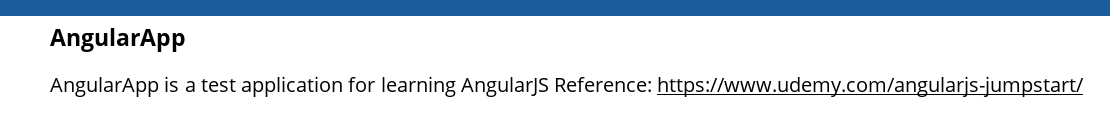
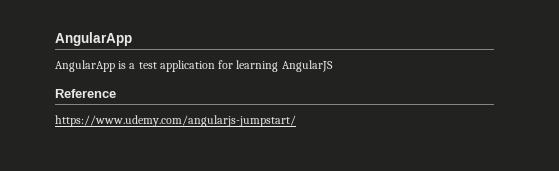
- AngularApp is a test application for learning AngularJS Reference: https://www.udemy.com/angularjs-jumpstart/
+ AngularApp is a test application for learning AngularJS
+ Reference
+ https://www.udemy.com/angularjs-jumpstart/

